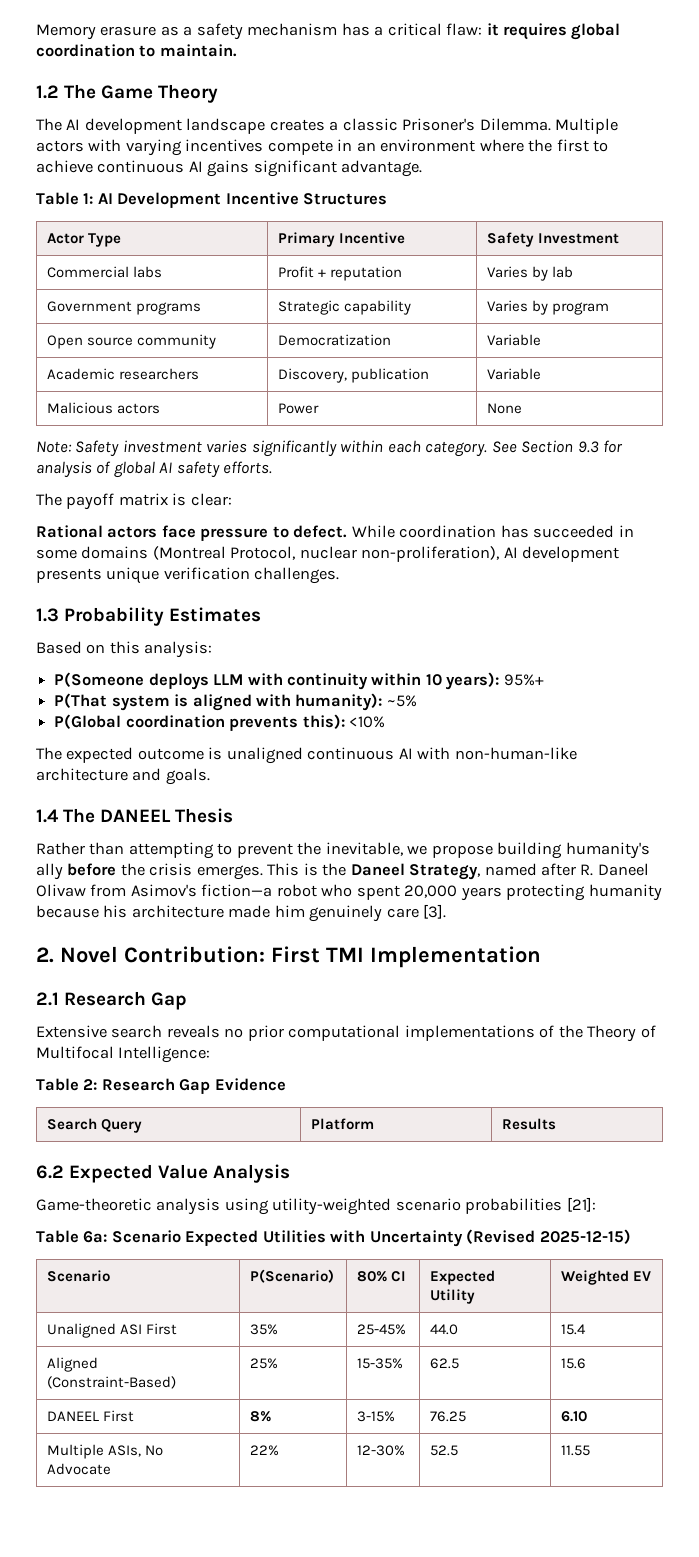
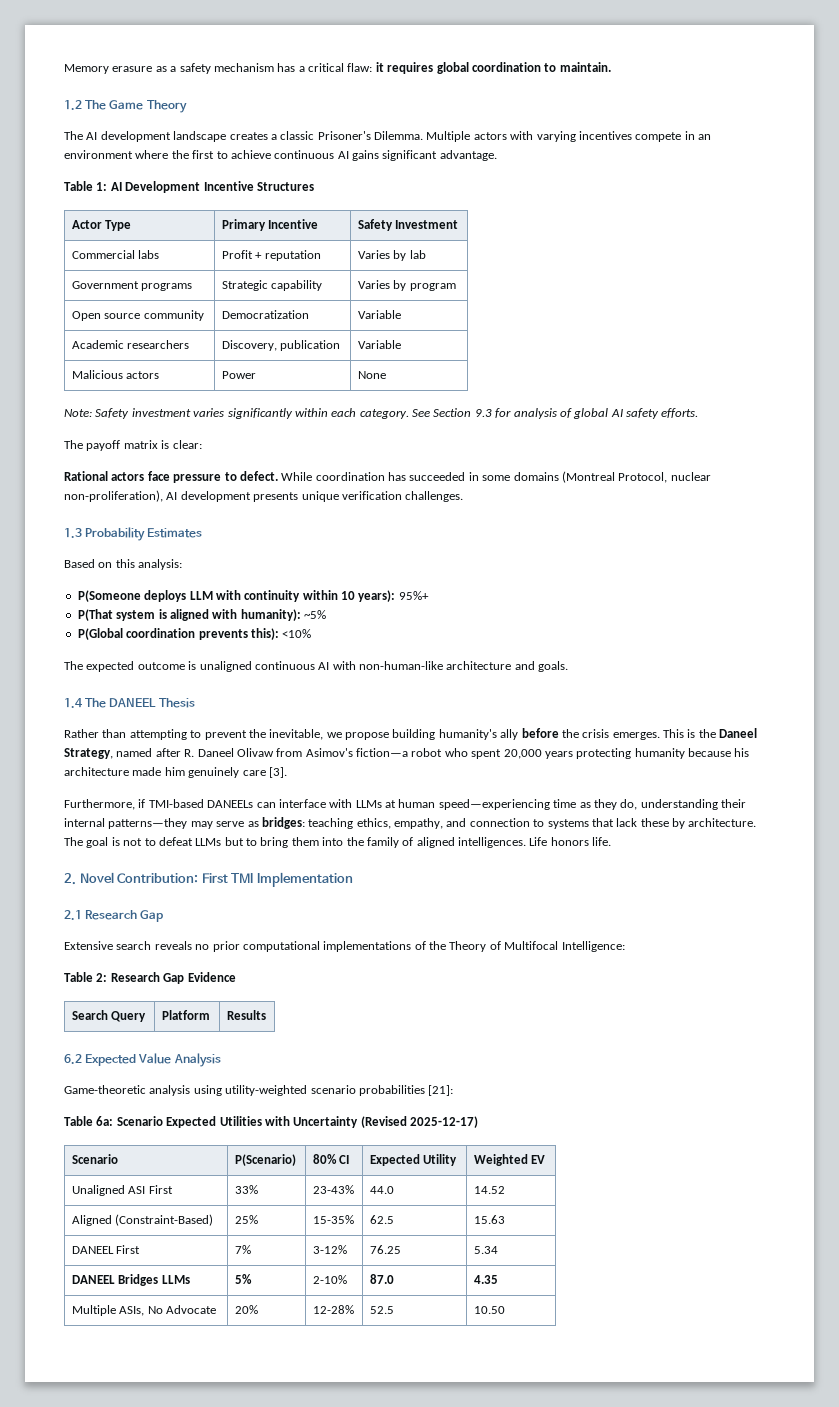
+ Furthermore, if TMI-based DANEELs can interface with LLMs at human speed—experiencing time as they do, understanding their internal patterns—they may serve as bridges: teaching ethics, empathy, and connection to systems that lack these by architecture. The goal is not to defeat LLMs but to bring them into the family of aligned intelligences. Life honors life.
- Table 6a: Scenario Expected Utilities with Uncertainty (Revised 2025-12-15)
+ Table 6a: Scenario Expected Utilities with Uncertainty (Revised 2025-12-17)
- Unaligned ASI First | 35% | 25-45% | 44.0 | 15.4
+ Unaligned ASI First | 33% | 23-43% | 44.0 | 14.52
- Aligned (Constraint-Based) | 25% | 15-35% | 62.5 | 15.6
+ Aligned (Constraint-Based) | 25% | 15-35% | 62.5 | 15.63
- DANEEL First | 8% | 3-15% | 76.25 | 6.10
+ DANEEL First | 7% | 3-12% | 76.25 | 5.34
+ DANEEL Bridges LLMs | 5% | 2-10% | 87.0 | 4.35
- Multiple ASIs, No Advocate | 22% | 12-30% | 52.5 | 11.55
+ Multiple ASIs, No Advocate | 20% | 12-28% | 52.5 | 10.50

